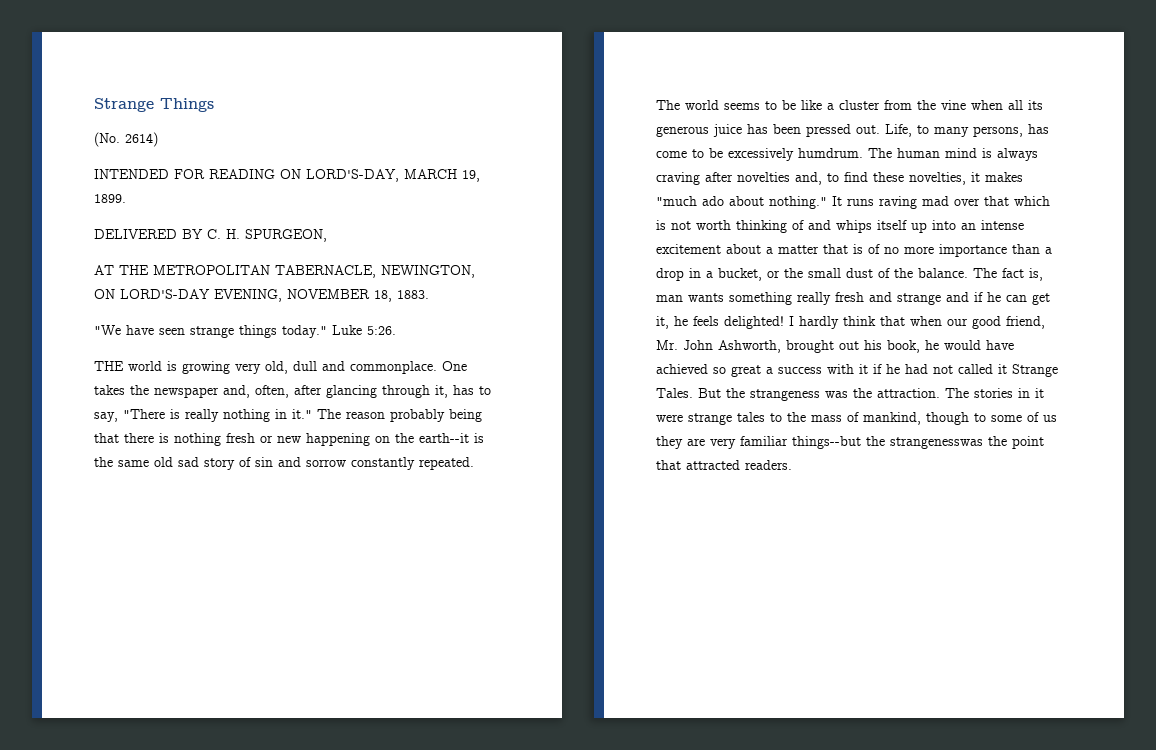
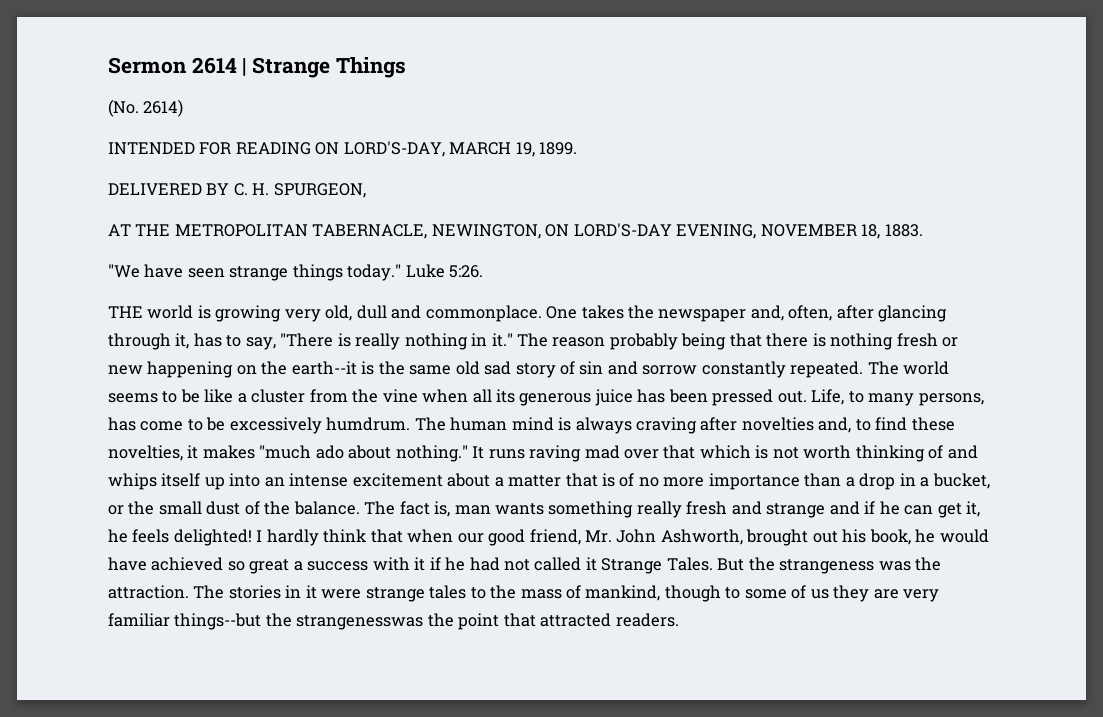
- Strange Things
+ Sermon 2614 | Strange Things

